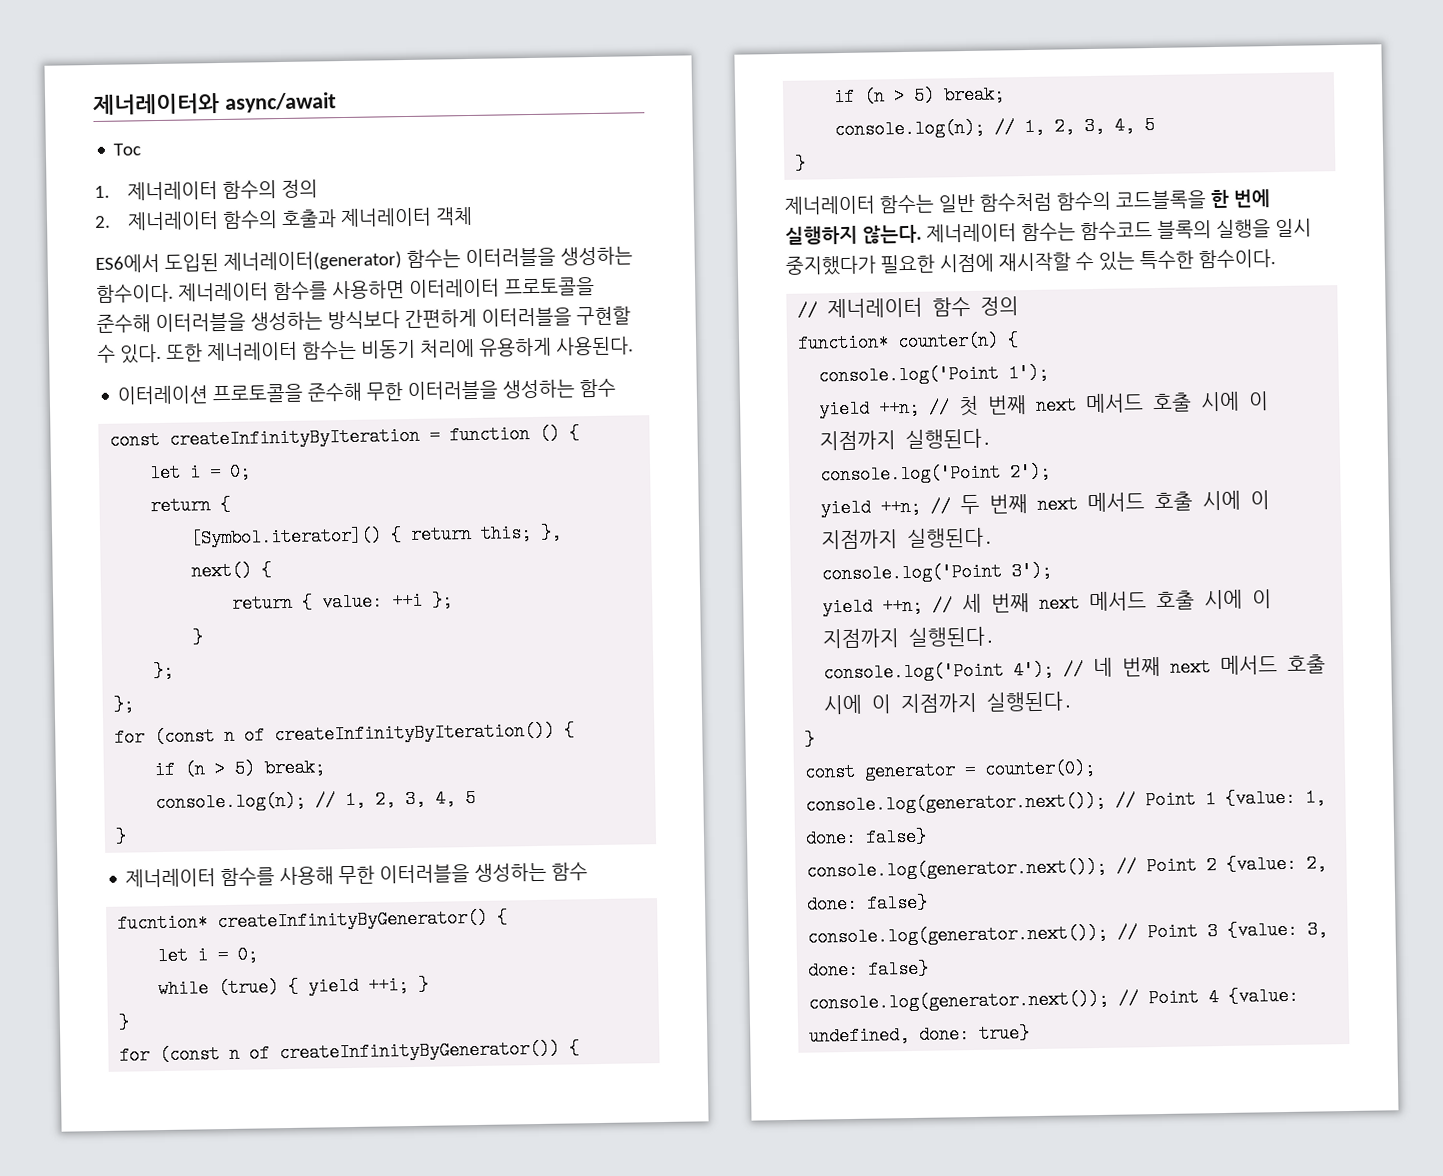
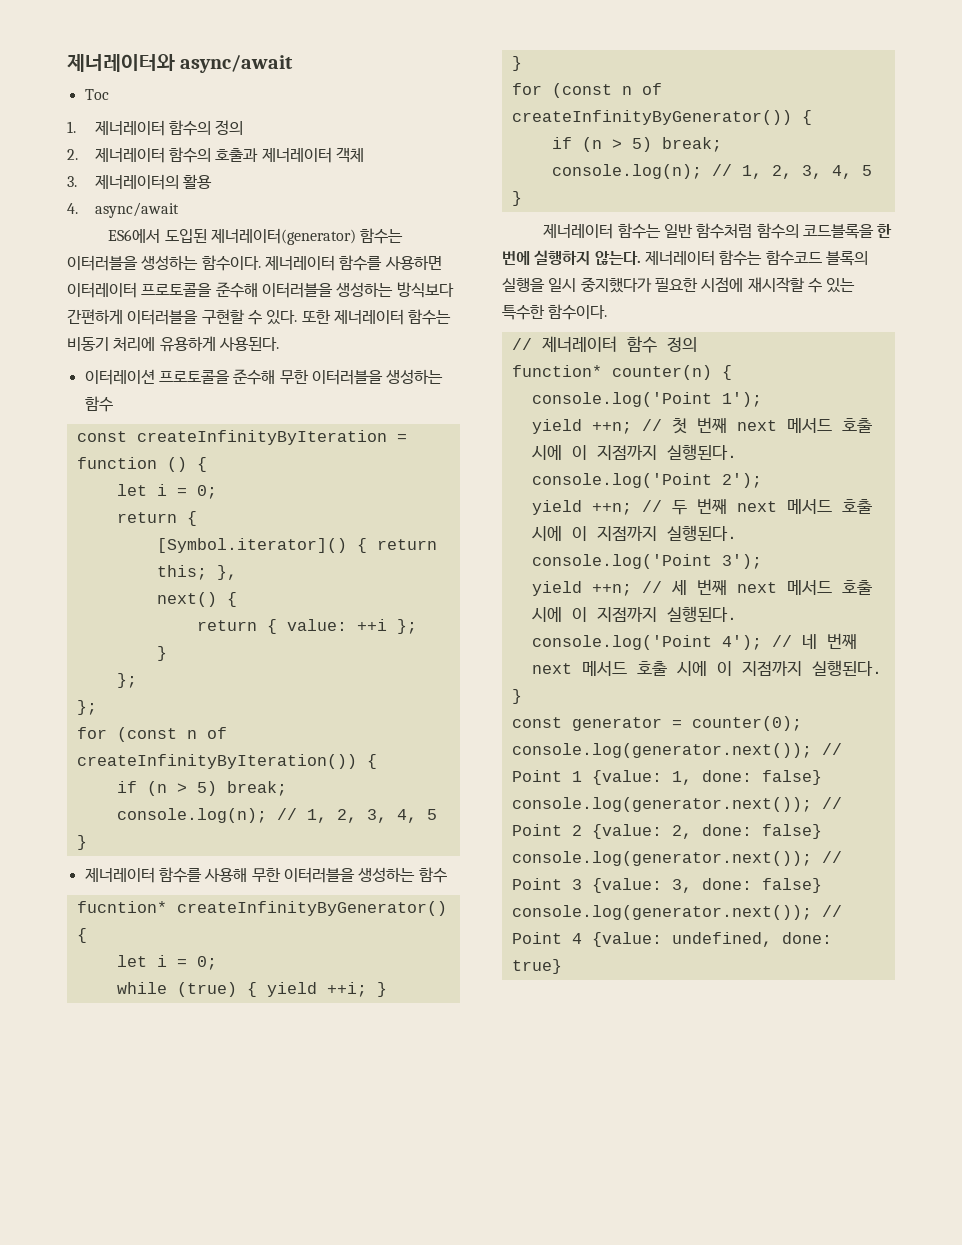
+ 3. 제너레이터의 활용
+ 4. async/await

